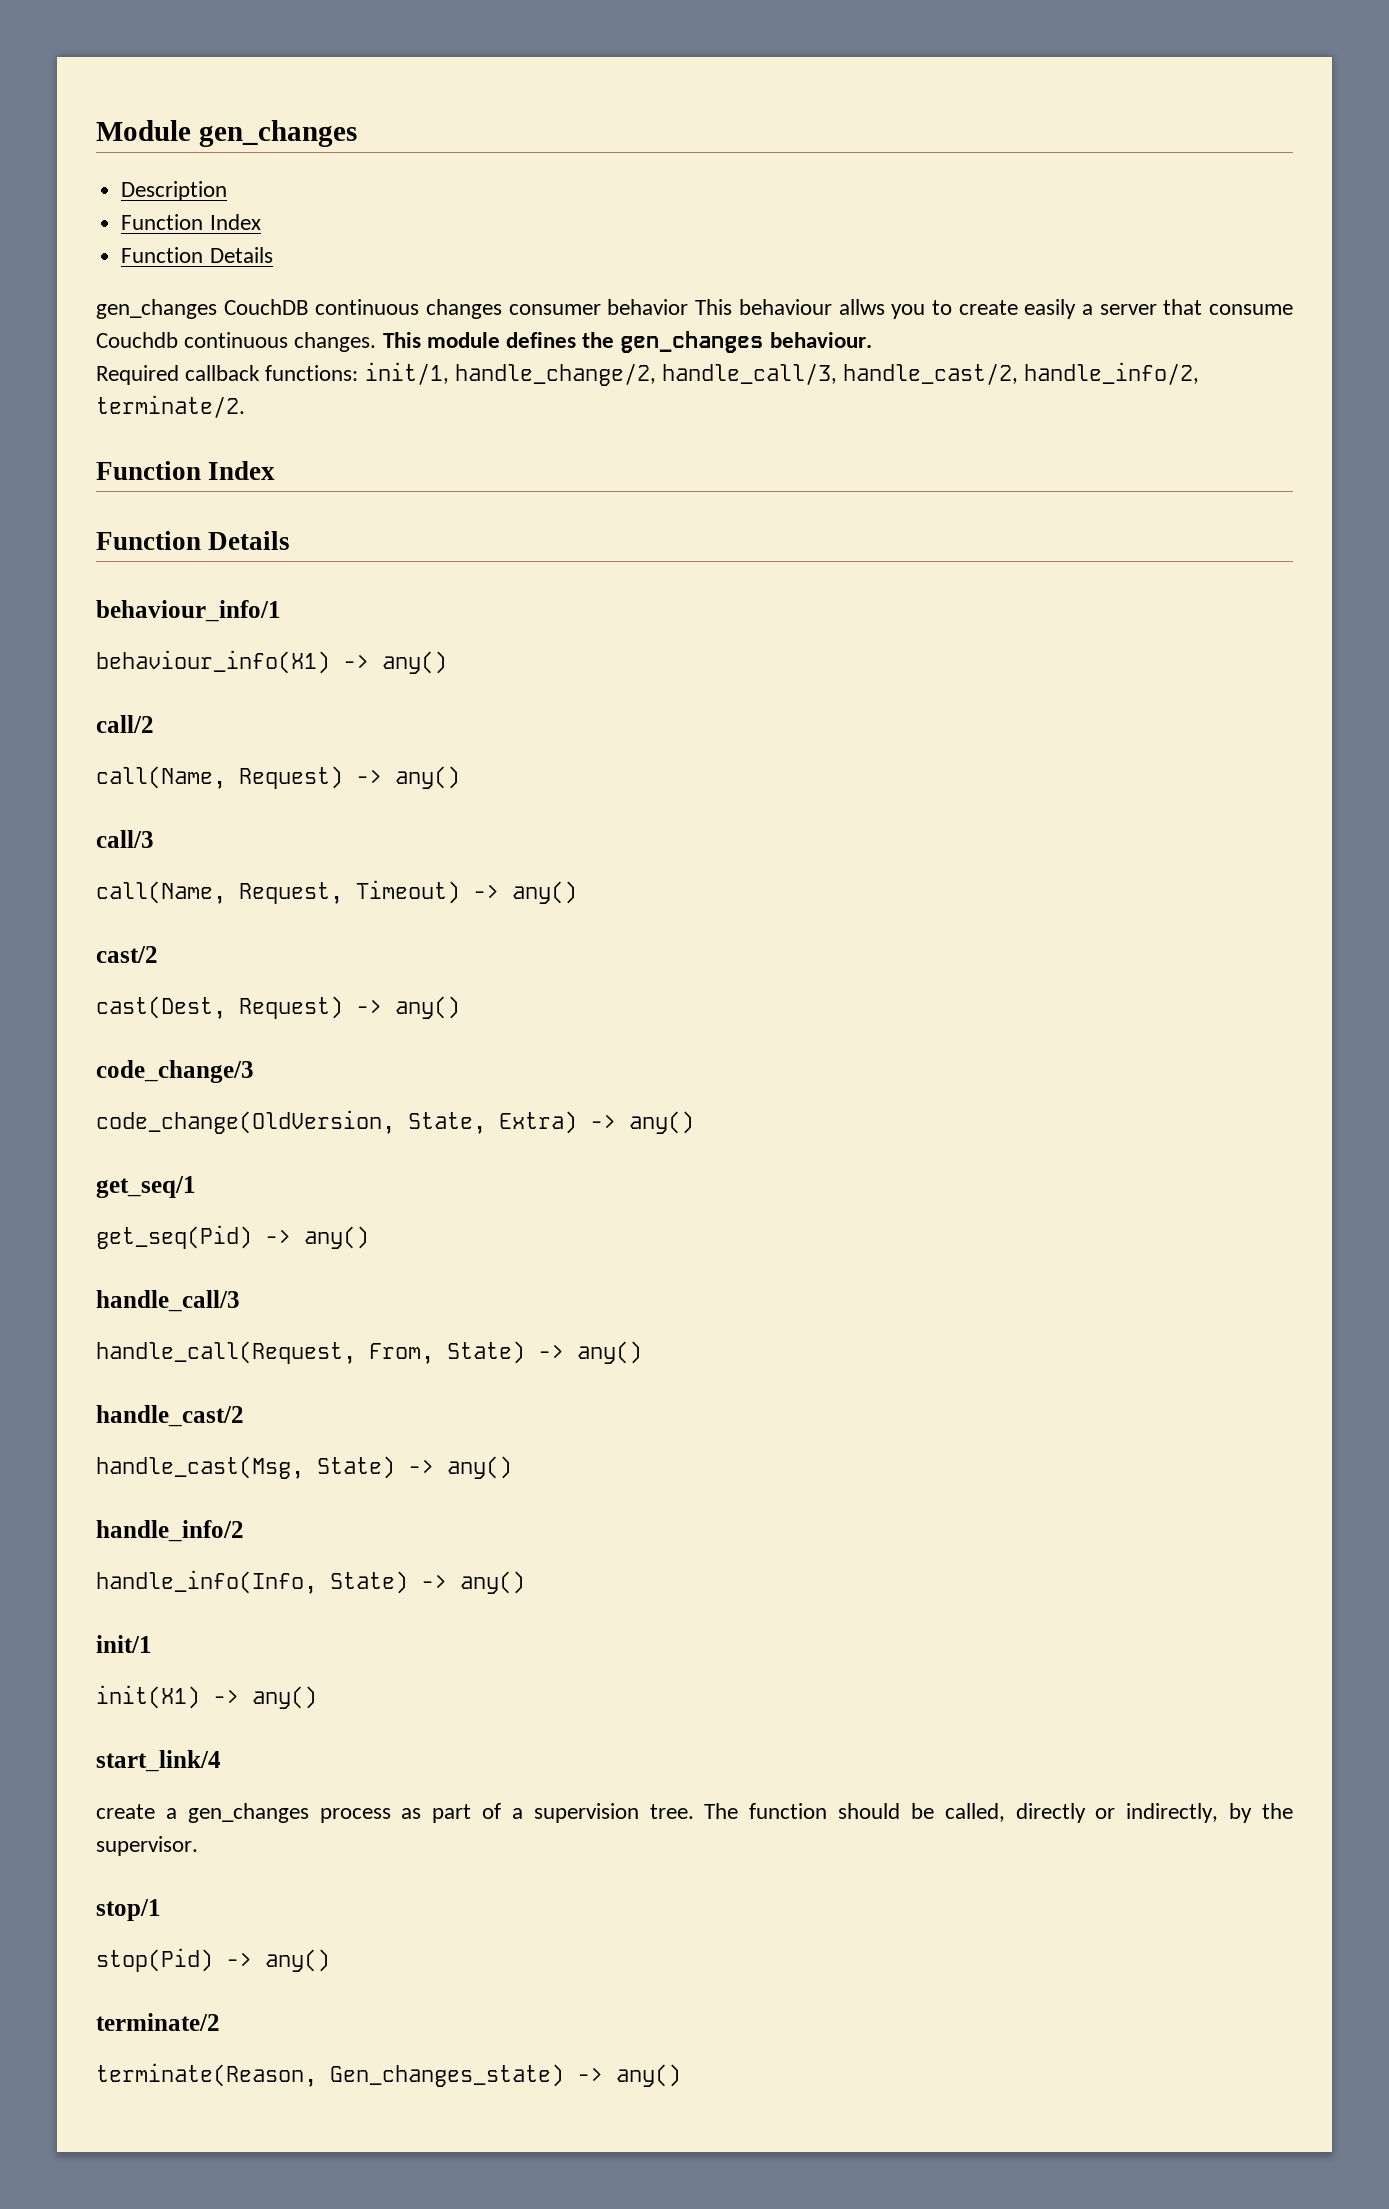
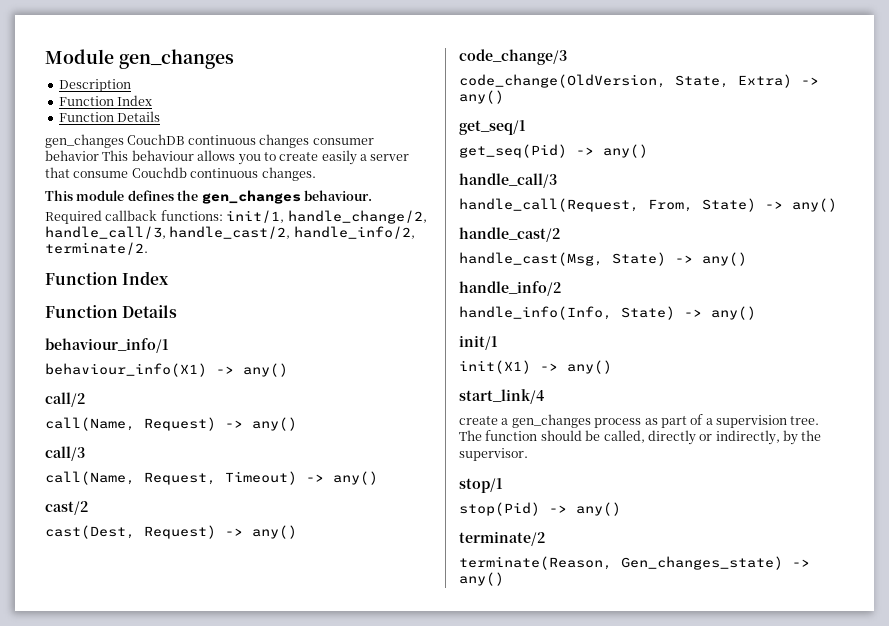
- gen_changes CouchDB continuous changes consumer behavior This behaviour allws you to create easily a server that consume Couchdb continuous changes. This module defines the gen_changes behaviour.
+ gen_changes CouchDB continuous changes consumer behavior This behaviour allows you to create easily a server that consume Couchdb continuous changes.
+ This module defines the gen_changes behaviour.

